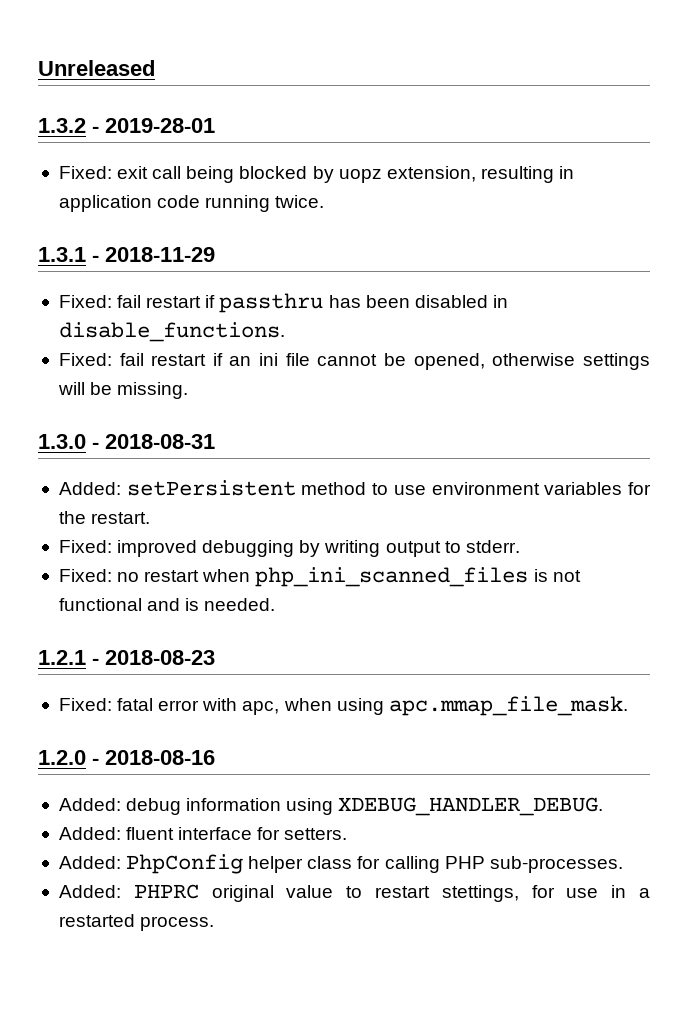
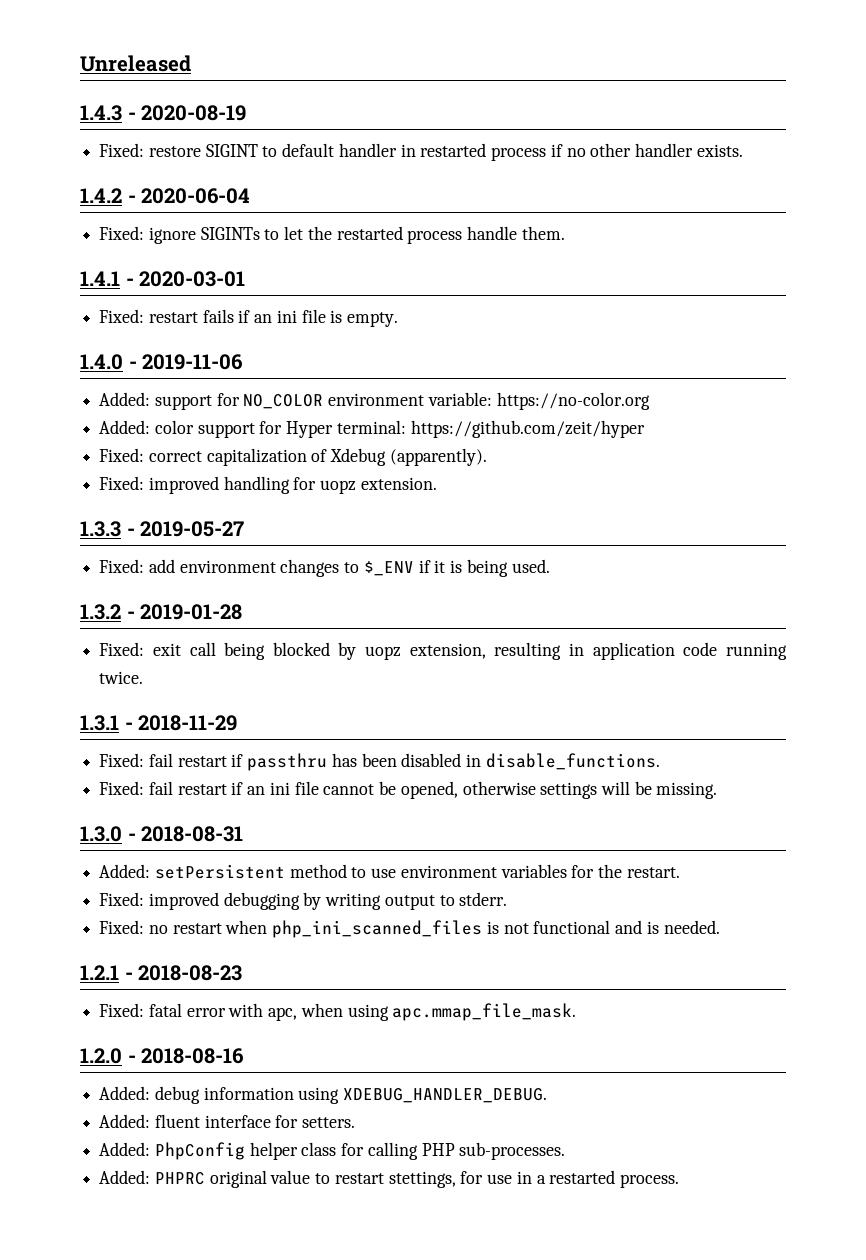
+ 1.4.3 - 2020-08-19
+ Fixed: restore SIGINT to default handler in restarted process if no other handler exists.
+ 1.4.2 - 2020-06-04
+ Fixed: ignore SIGINTs to let the restarted process handle them.
+ 1.4.1 - 2020-03-01
+ Fixed: restart fails if an ini file is empty.
+ 1.4.0 - 2019-11-06
+ Added: support for NO_COLOR environment variable: https://no-color.org
+ Added: color support for Hyper terminal: https://github.com/zeit/hyper
+ Fixed: correct capitalization of Xdebug (apparently).
+ Fixed: improved handling for uopz extension.
+ 1.3.3 - 2019-05-27
+ Fixed: add environment changes to $_ENV if it is being used.
- 1.3.2 - 2019-28-01
+ 1.3.2 - 2019-01-28

